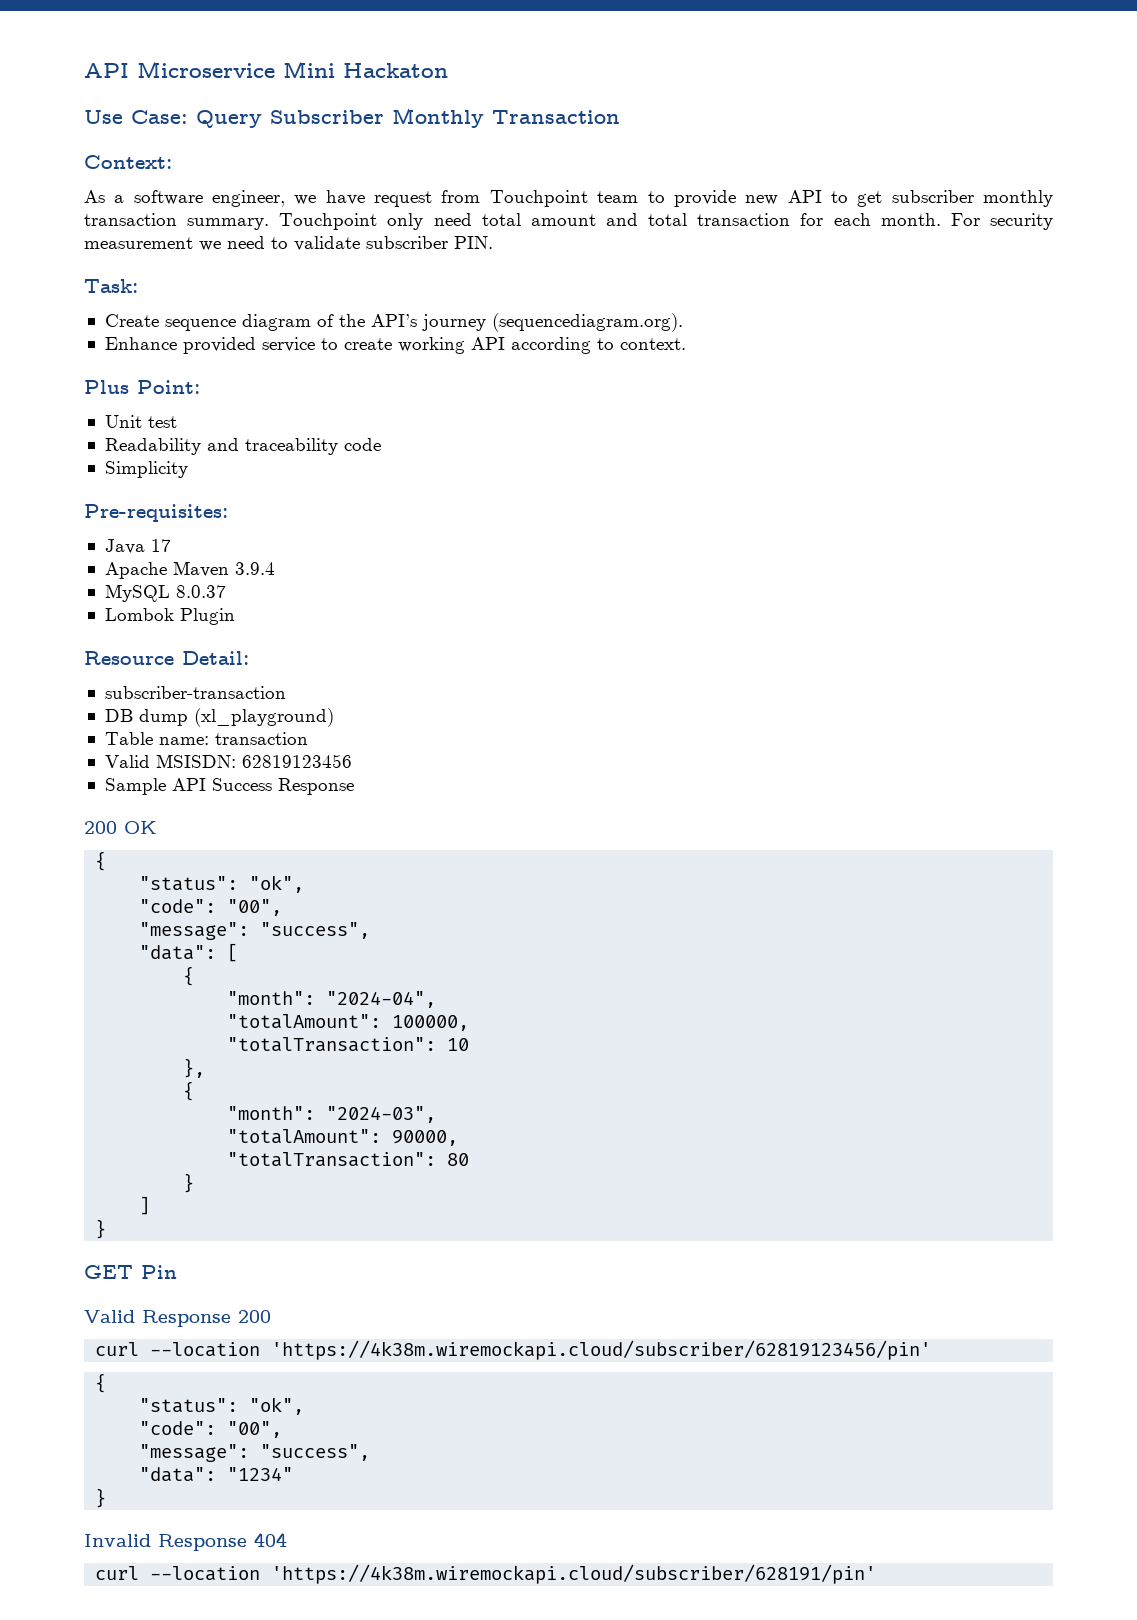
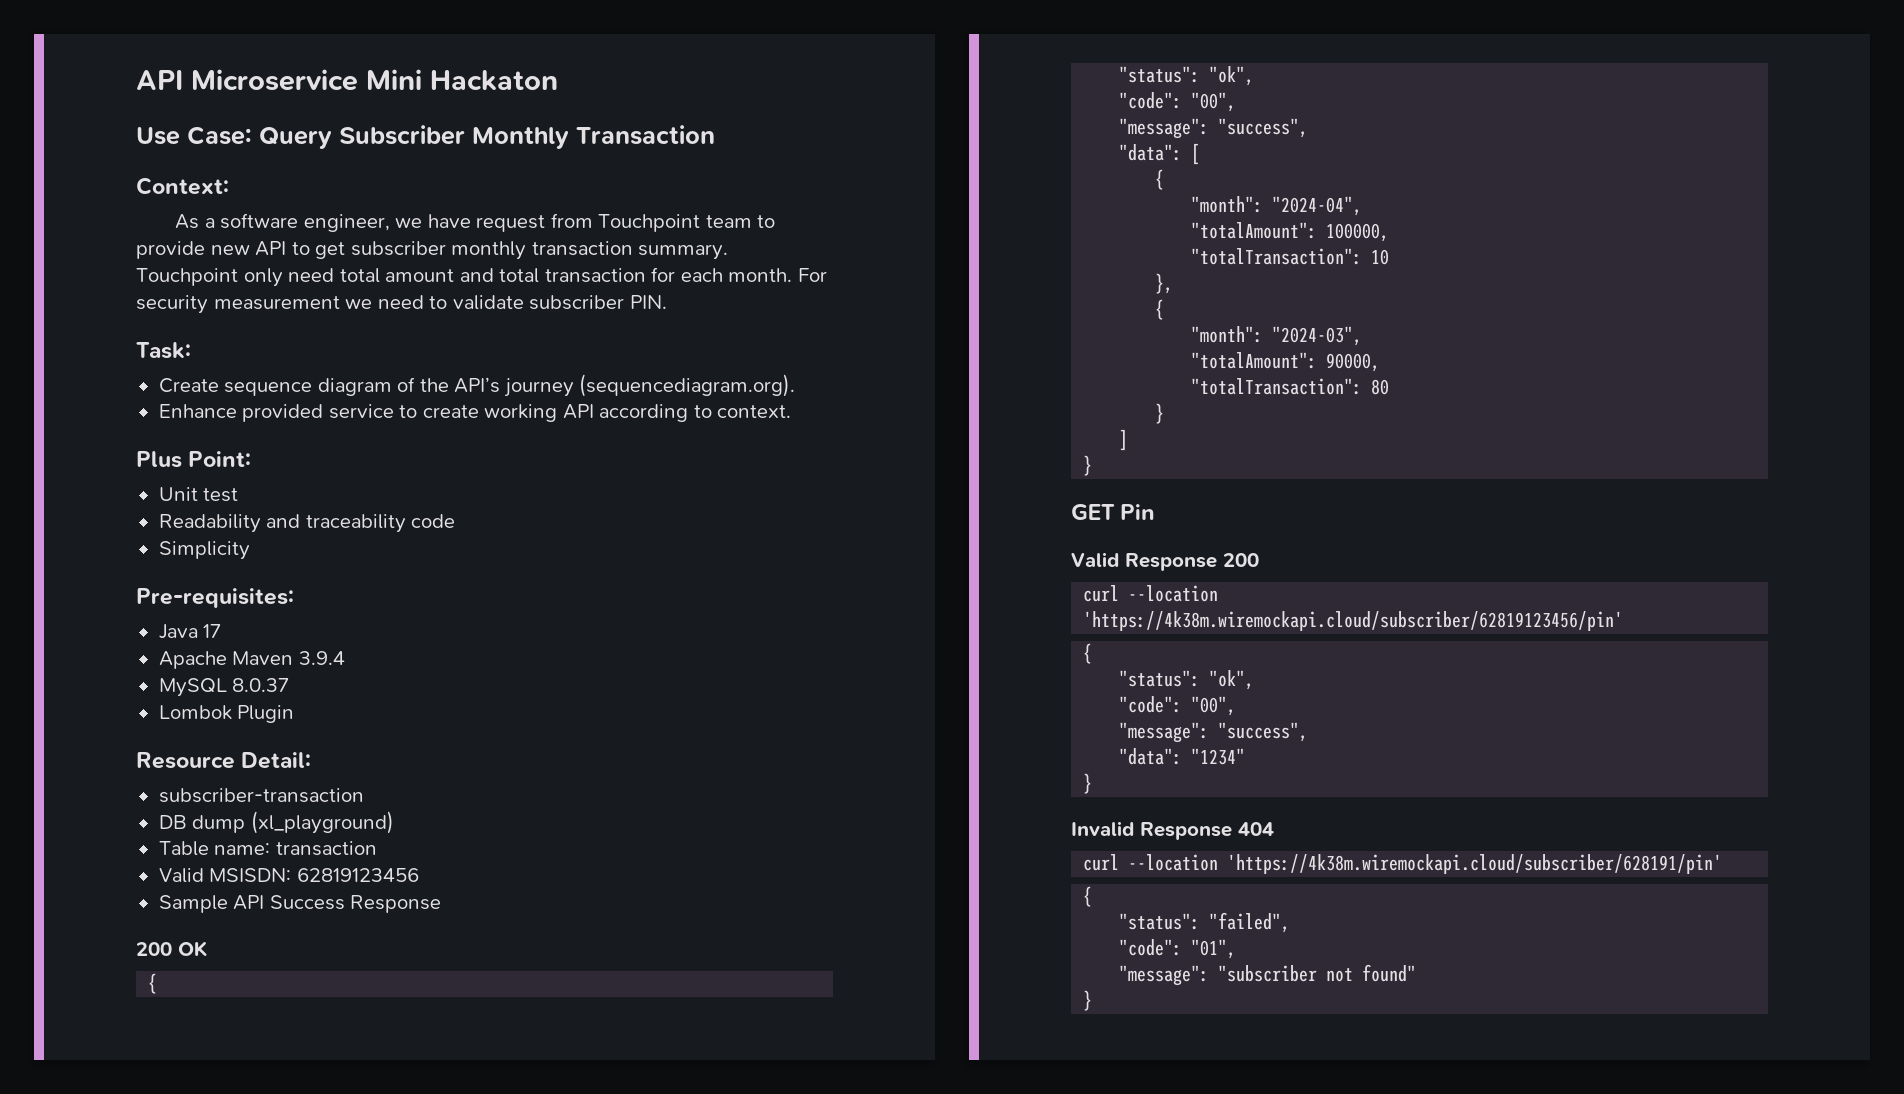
  curl --location 'https://4k38m.wiremockapi.cloud/subscriber/628191/pin'
+ {
+ "status": "failed",
+ "code": "01",
+ "message": "subscriber not found"
+ }

